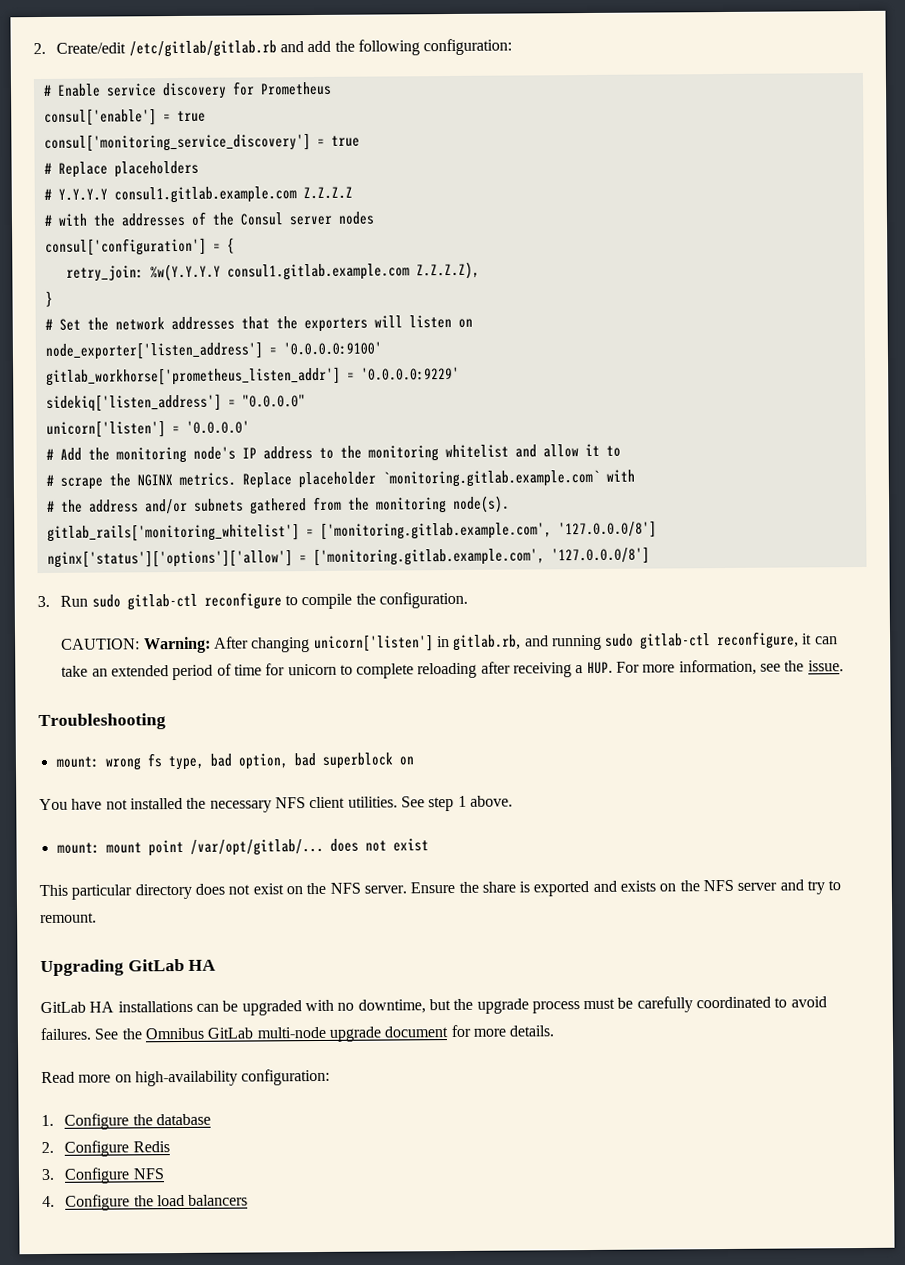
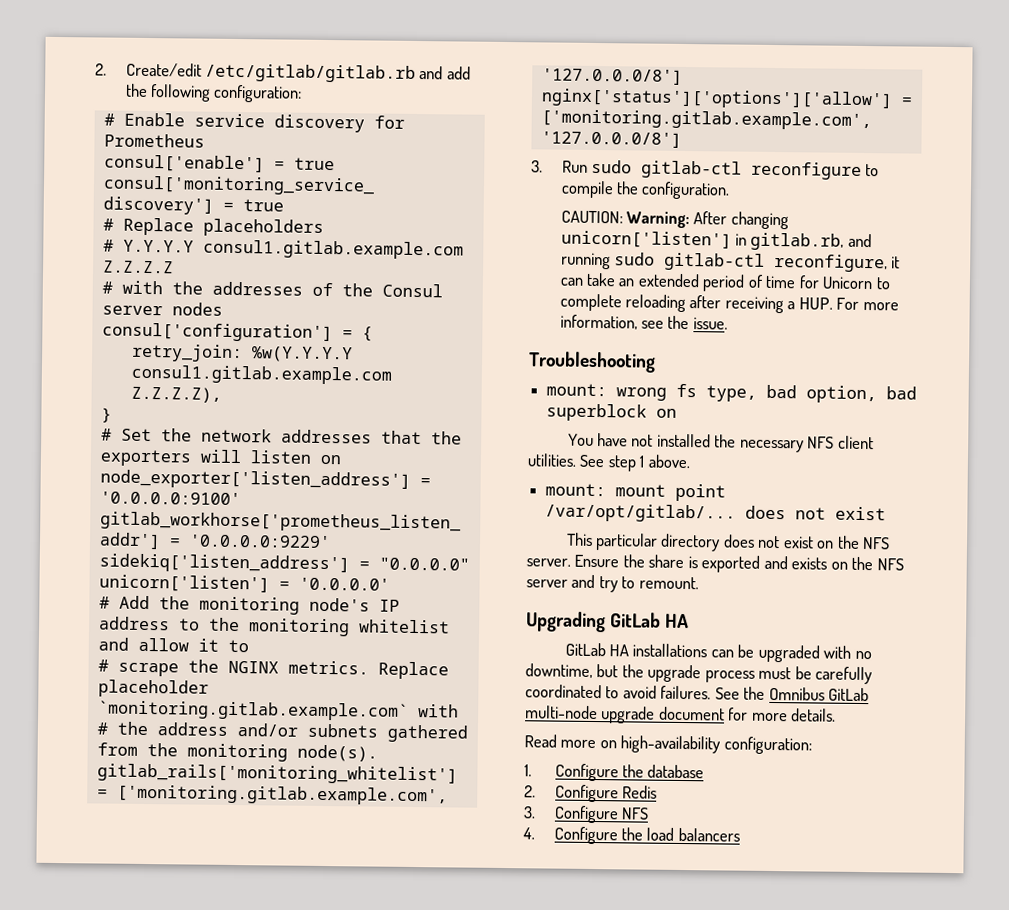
- CAUTION: Warning: After changing unicorn['listen'] in gitlab.rb, and running sudo gitlab-ctl reconfigure, it can take an extended period of time for unicorn to complete reloading after receiving a HUP. For more information, see the issue.
+ CAUTION: Warning: After changing unicorn['listen'] in gitlab.rb, and running sudo gitlab-ctl reconfigure, it can take an extended period of time for Unicorn to complete reloading after receiving a HUP. For more information, see the issue.

